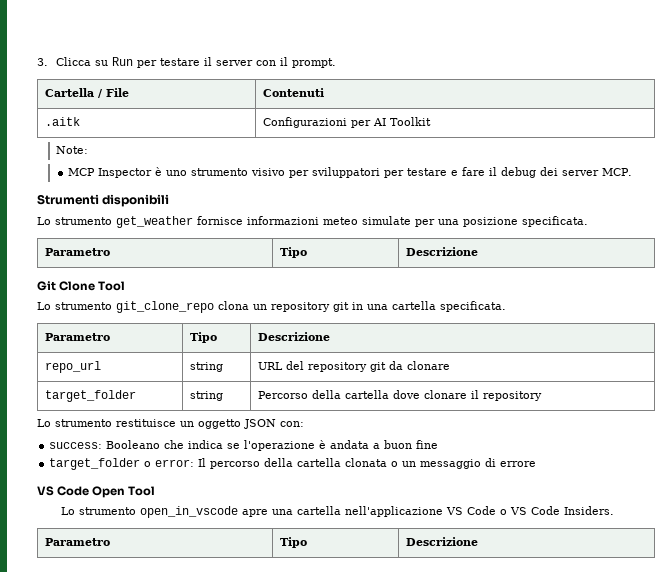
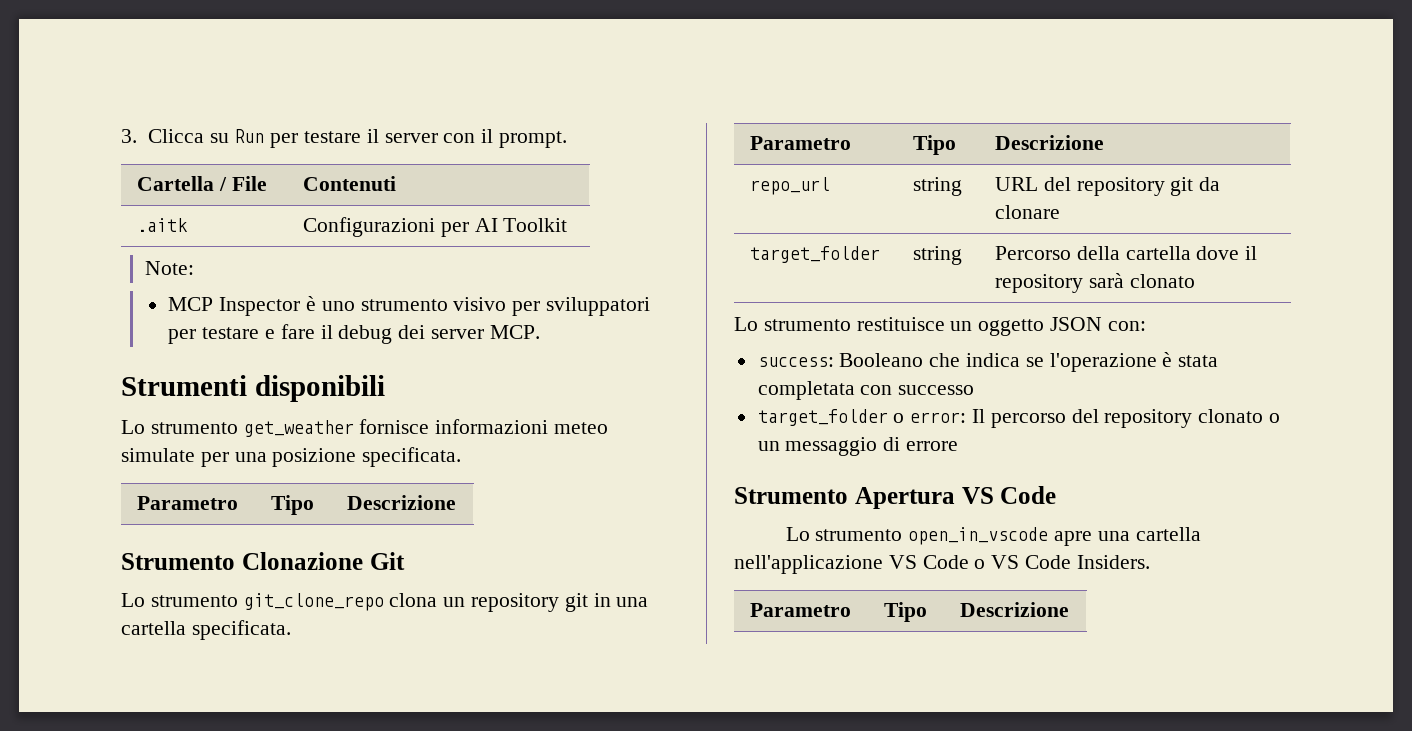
- Git Clone Tool
+ Strumento Clonazione Git
- target_folder | string | Percorso della cartella dove clonare il repository
+ target_folder | string | Percorso della cartella dove il repository sarà clonato
- success: Booleano che indica se l'operazione è andata a buon fine
+ success: Booleano che indica se l'operazione è stata completata con successo
- target_folder o error: Il percorso della cartella clonata o un messaggio di errore
+ target_folder o error: Il percorso del repository clonato o un messaggio di errore
- VS Code Open Tool
+ Strumento Apertura VS Code

